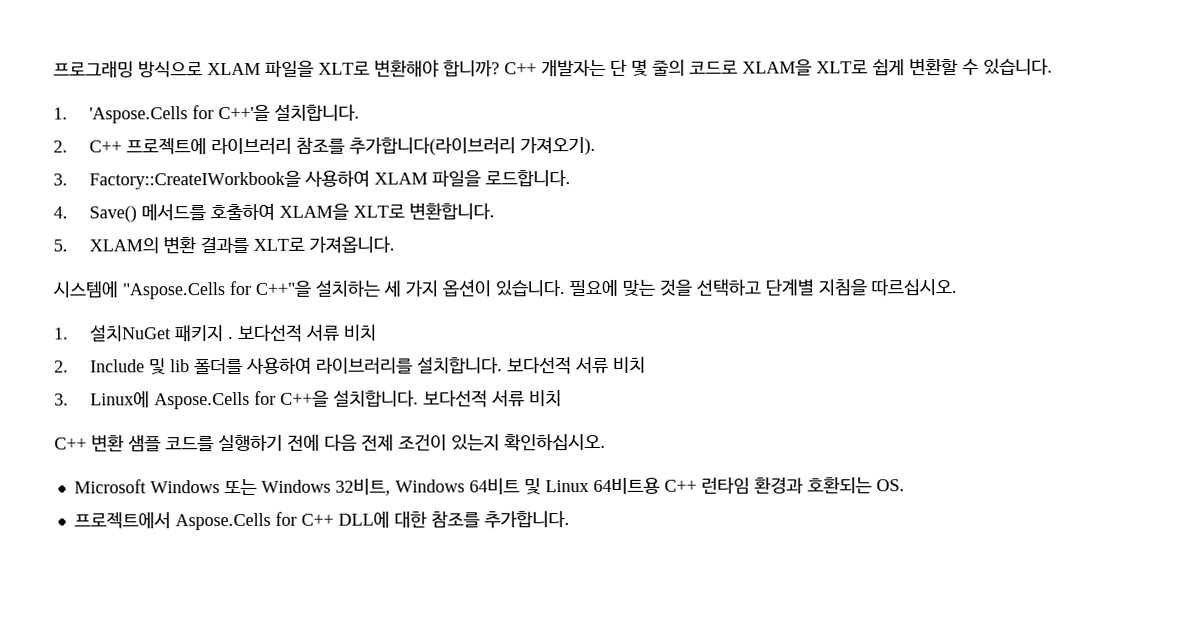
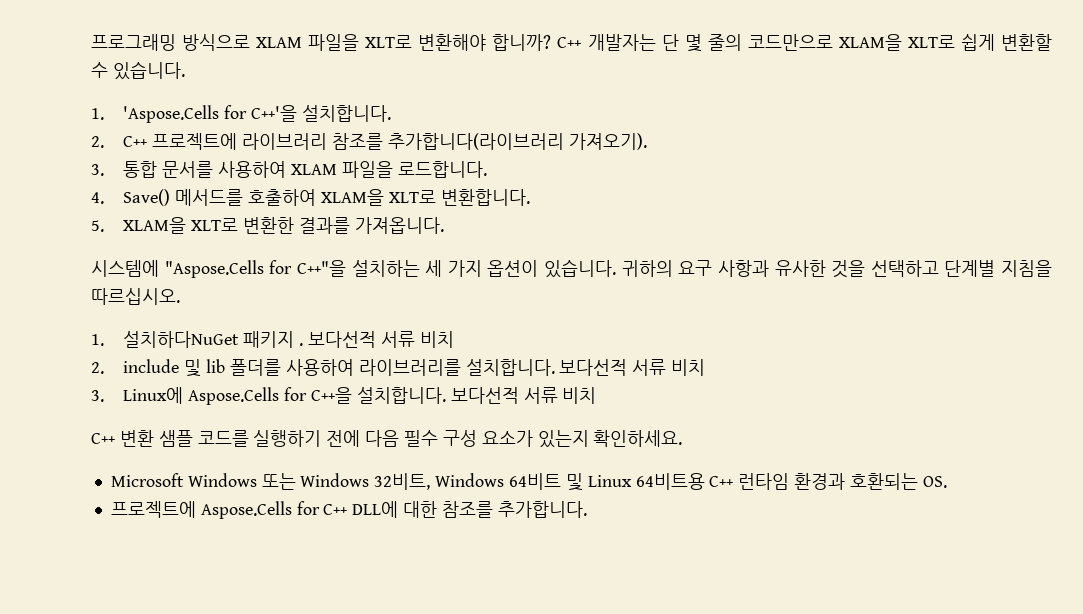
- C++ 개발자는 단 몇 줄의 코드로 XLAM을 XLT로 쉽게 변환할 수 있습니다.
+ C++ 개발자는 단 몇 줄의 코드만으로 XLAM을 XLT로 쉽게 변환할 수 있습니다.
- 3. Factory::CreateIWorkbook을 사용하여 XLAM 파일을 로드합니다.
+ 3. 통합 문서를 사용하여 XLAM 파일을 로드합니다.
- 5. XLAM의 변환 결과를 XLT로 가져옵니다.
+ 5. XLAM을 XLT로 변환한 결과를 가져옵니다.
- 필요에 맞는 것을 선택하고 단계별 지침을 따르십시오.
+ 귀하의 요구 사항과 유사한 것을 선택하고 단계별 지침을 따르십시오.
- 1. 설치NuGet 패키지 .
+ 1. 설치하다NuGet 패키지 .
- 2. Include 및 lib 폴더를 사용하여 라이브러리를 설치합니다.
+ 2. include 및 lib 폴더를 사용하여 라이브러리를 설치합니다.
- C++ 변환 샘플 코드를 실행하기 전에 다음 전제 조건이 있는지 확인하십시오.
+ C++ 변환 샘플 코드를 실행하기 전에 다음 필수 구성 요소가 있는지 확인하세요.
- 프로젝트에서 Aspose.Cells for C++ DLL에 대한 참조를 추가합니다.
+ 프로젝트에 Aspose.Cells for C++ DLL에 대한 참조를 추가합니다.

